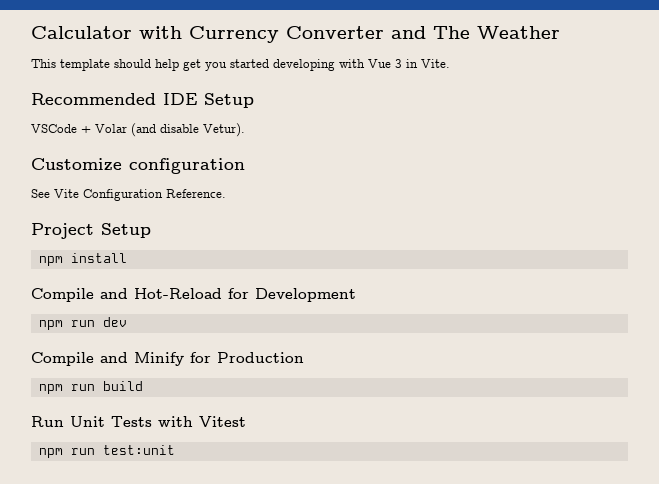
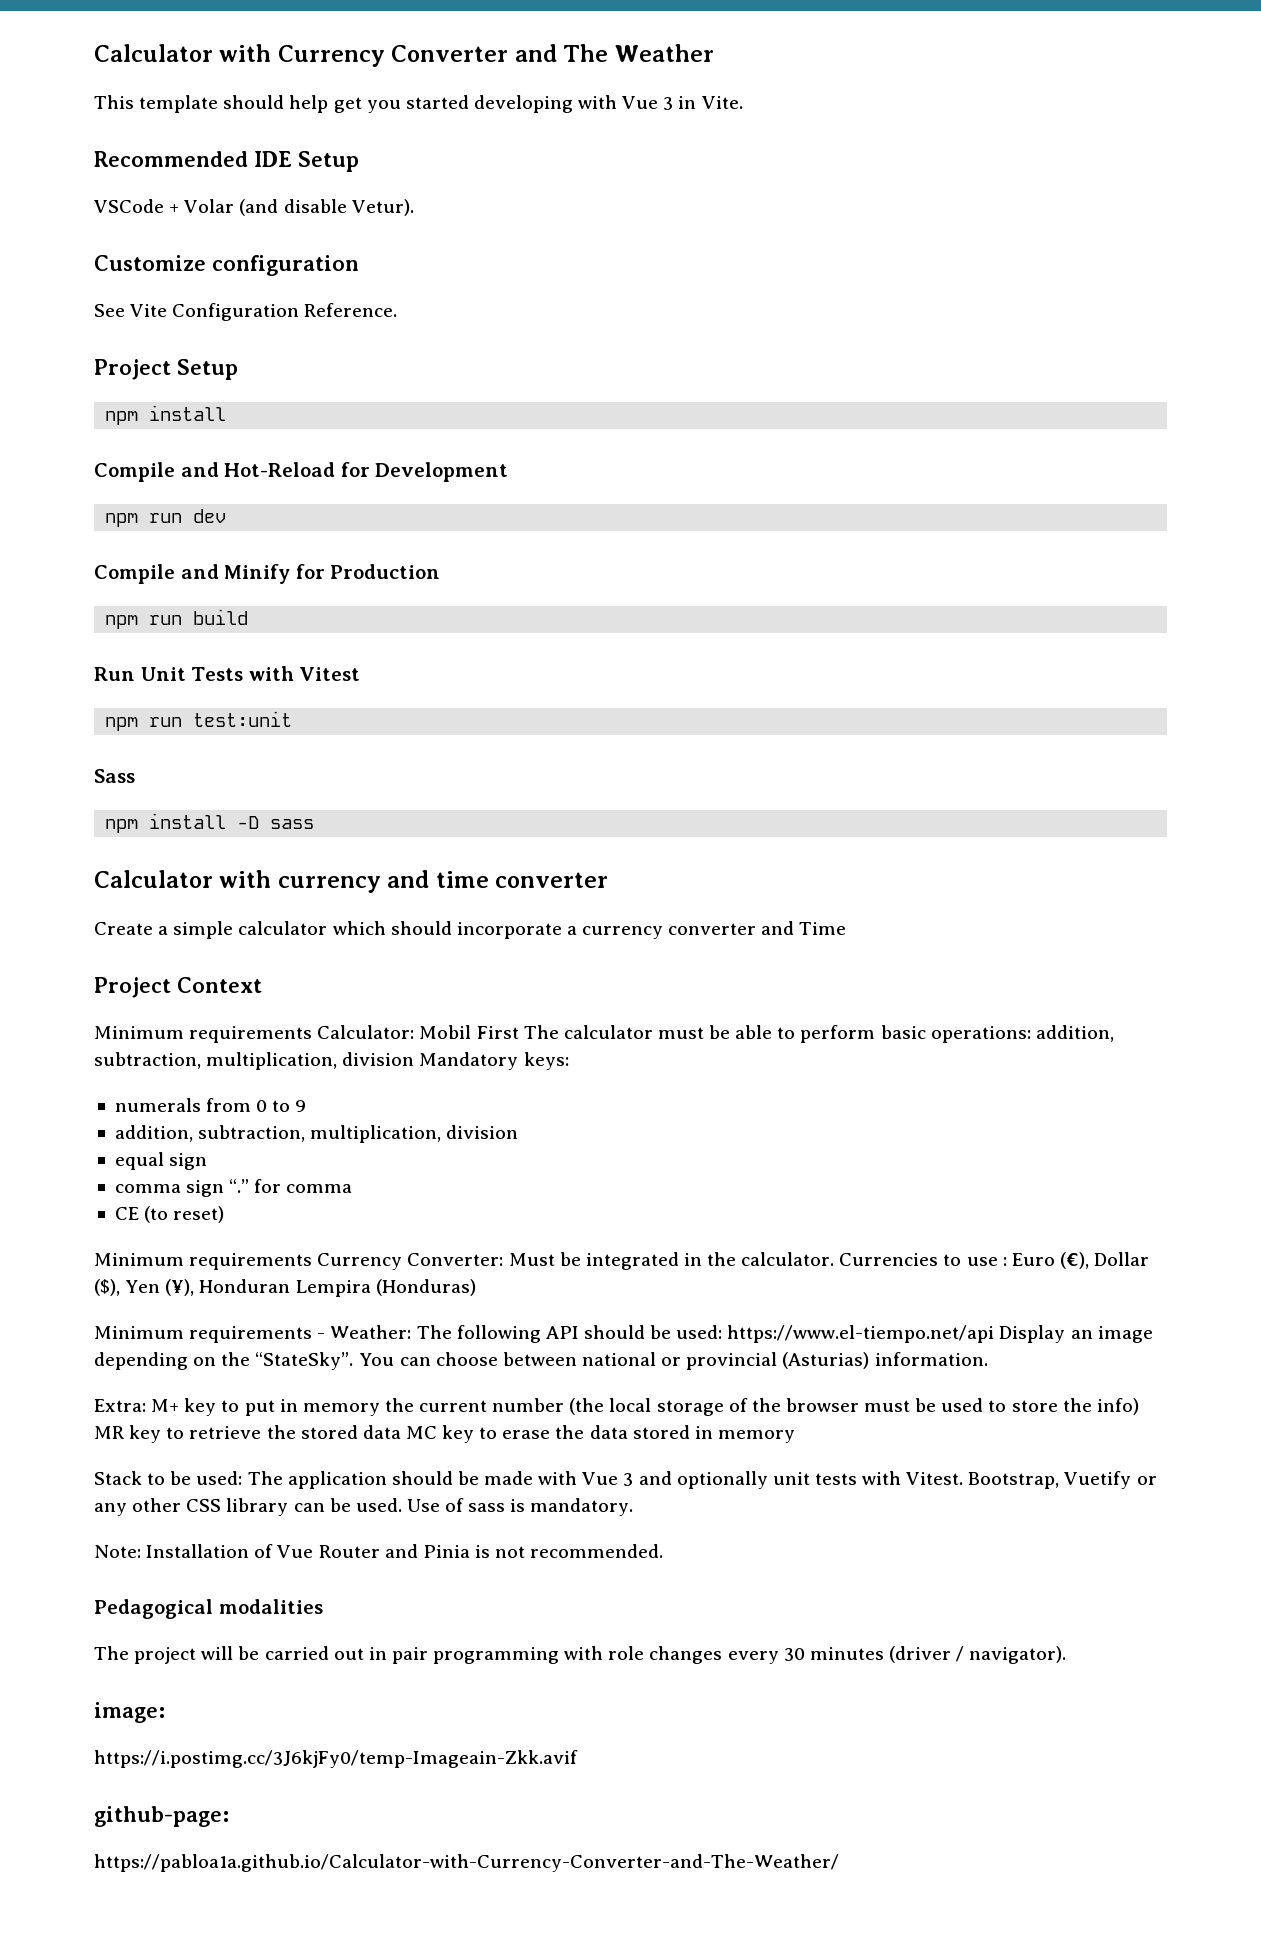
+ Sass
+ npm install -D sass
+ Calculator with currency and time converter
+ Create a simple calculator which should incorporate a currency converter and Time
+ Project Context
+ Minimum requirements Calculator: Mobil First The calculator must be able to perform basic operations: addition, subtraction, multiplication, division Mandatory keys:
+ numerals from 0 to 9
+ addition, subtraction, multiplication, division
+ equal sign
+ comma sign “.” for comma
+ CE (to reset)
+ Minimum requirements Currency Converter: Must be integrated in the calculator. Currencies to use : Euro (€), Dollar ($), Yen (¥), Honduran Lempira (Honduras)
+ Minimum requirements - Weather: The following API should be used: https://www.el-tiempo.net/api Display an image depending on the “StateSky”. You can choose between national or provincial (Asturias) information.
+ Extra: M+ key to put in memory the current number (the local storage of the browser must be used to store the info) MR key to retrieve the stored data MC key to erase the data stored in memory
+ Stack to be used: The application should be made with Vue 3 and optionally unit tests with Vitest. Bootstrap, Vuetify or any other CSS library can be used. Use of sass is mandatory.
+ Note: Installation of Vue Router and Pinia is not recommended.
+ Pedagogical modalities
+ The project will be carried out in pair programming with role changes every 30 minutes (driver / navigator).
+ image:
+ https://i.postimg.cc/3J6kjFy0/temp-Imageain-Zkk.avif
+ github-page:
+ https://pabloa1a.github.io/Calculator-with-Currency-Converter-and-The-Weather/

